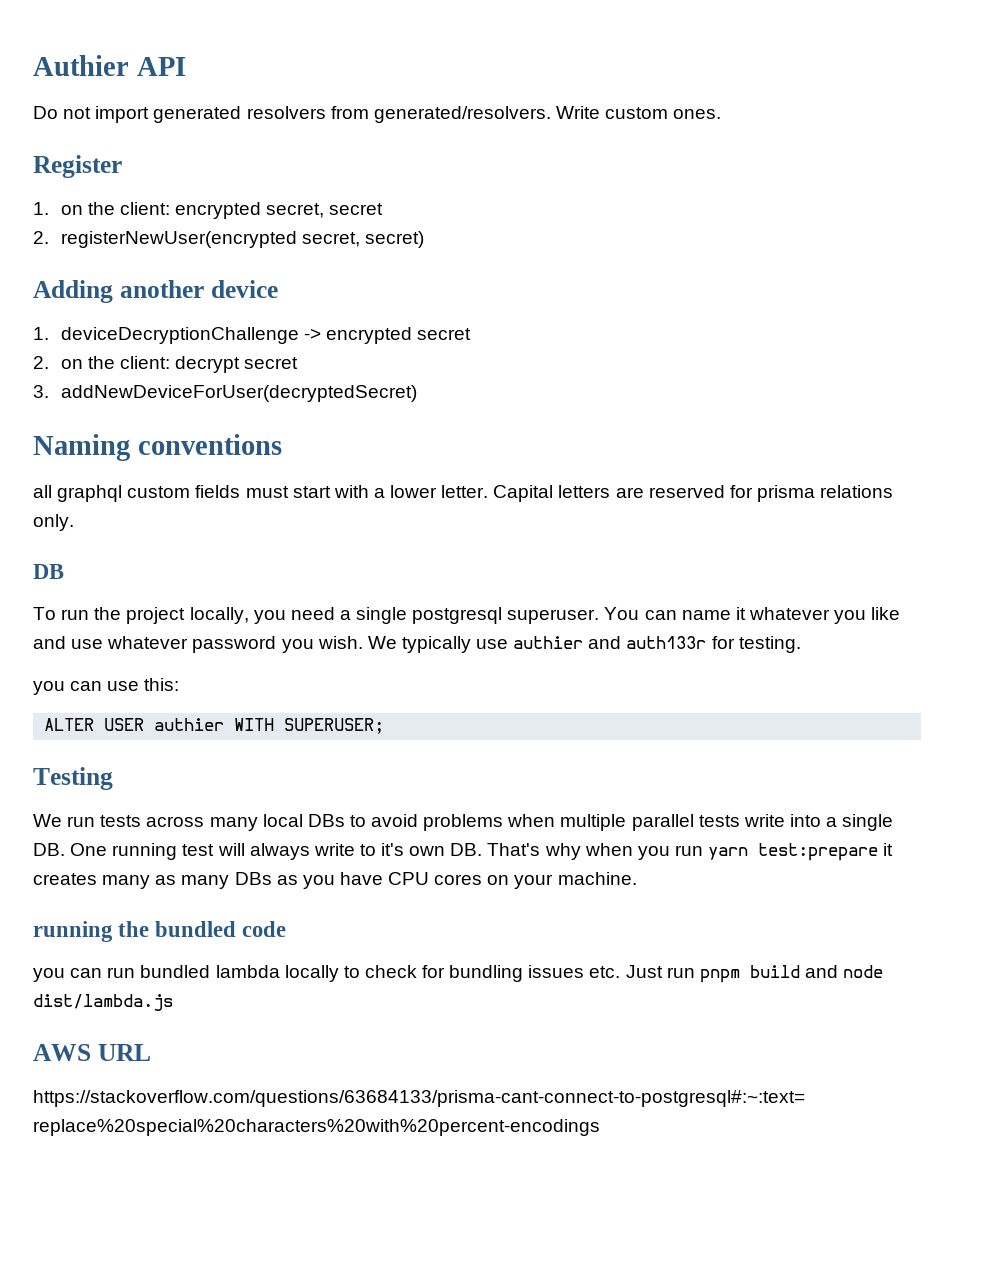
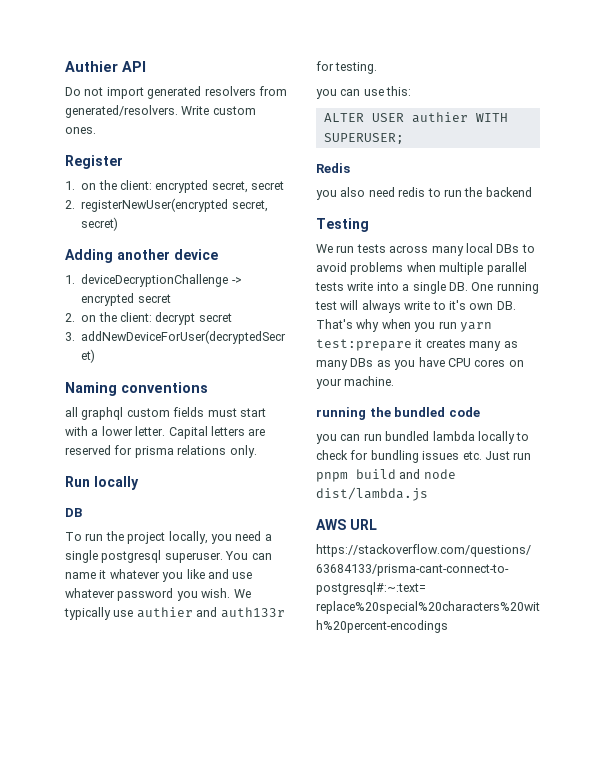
+ Run locally
+ Redis
+ you also need redis to run the backend

